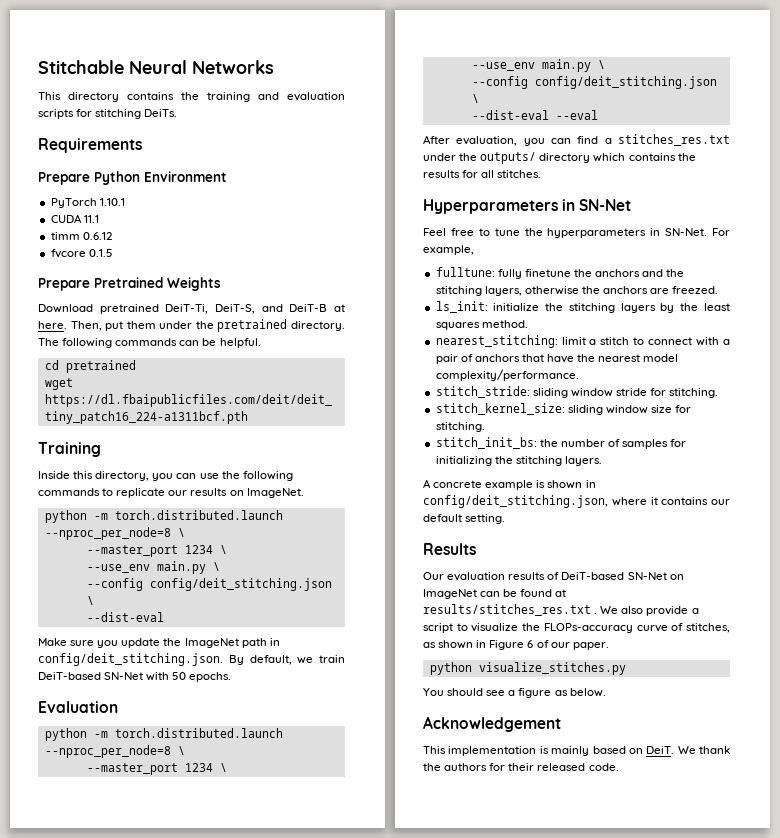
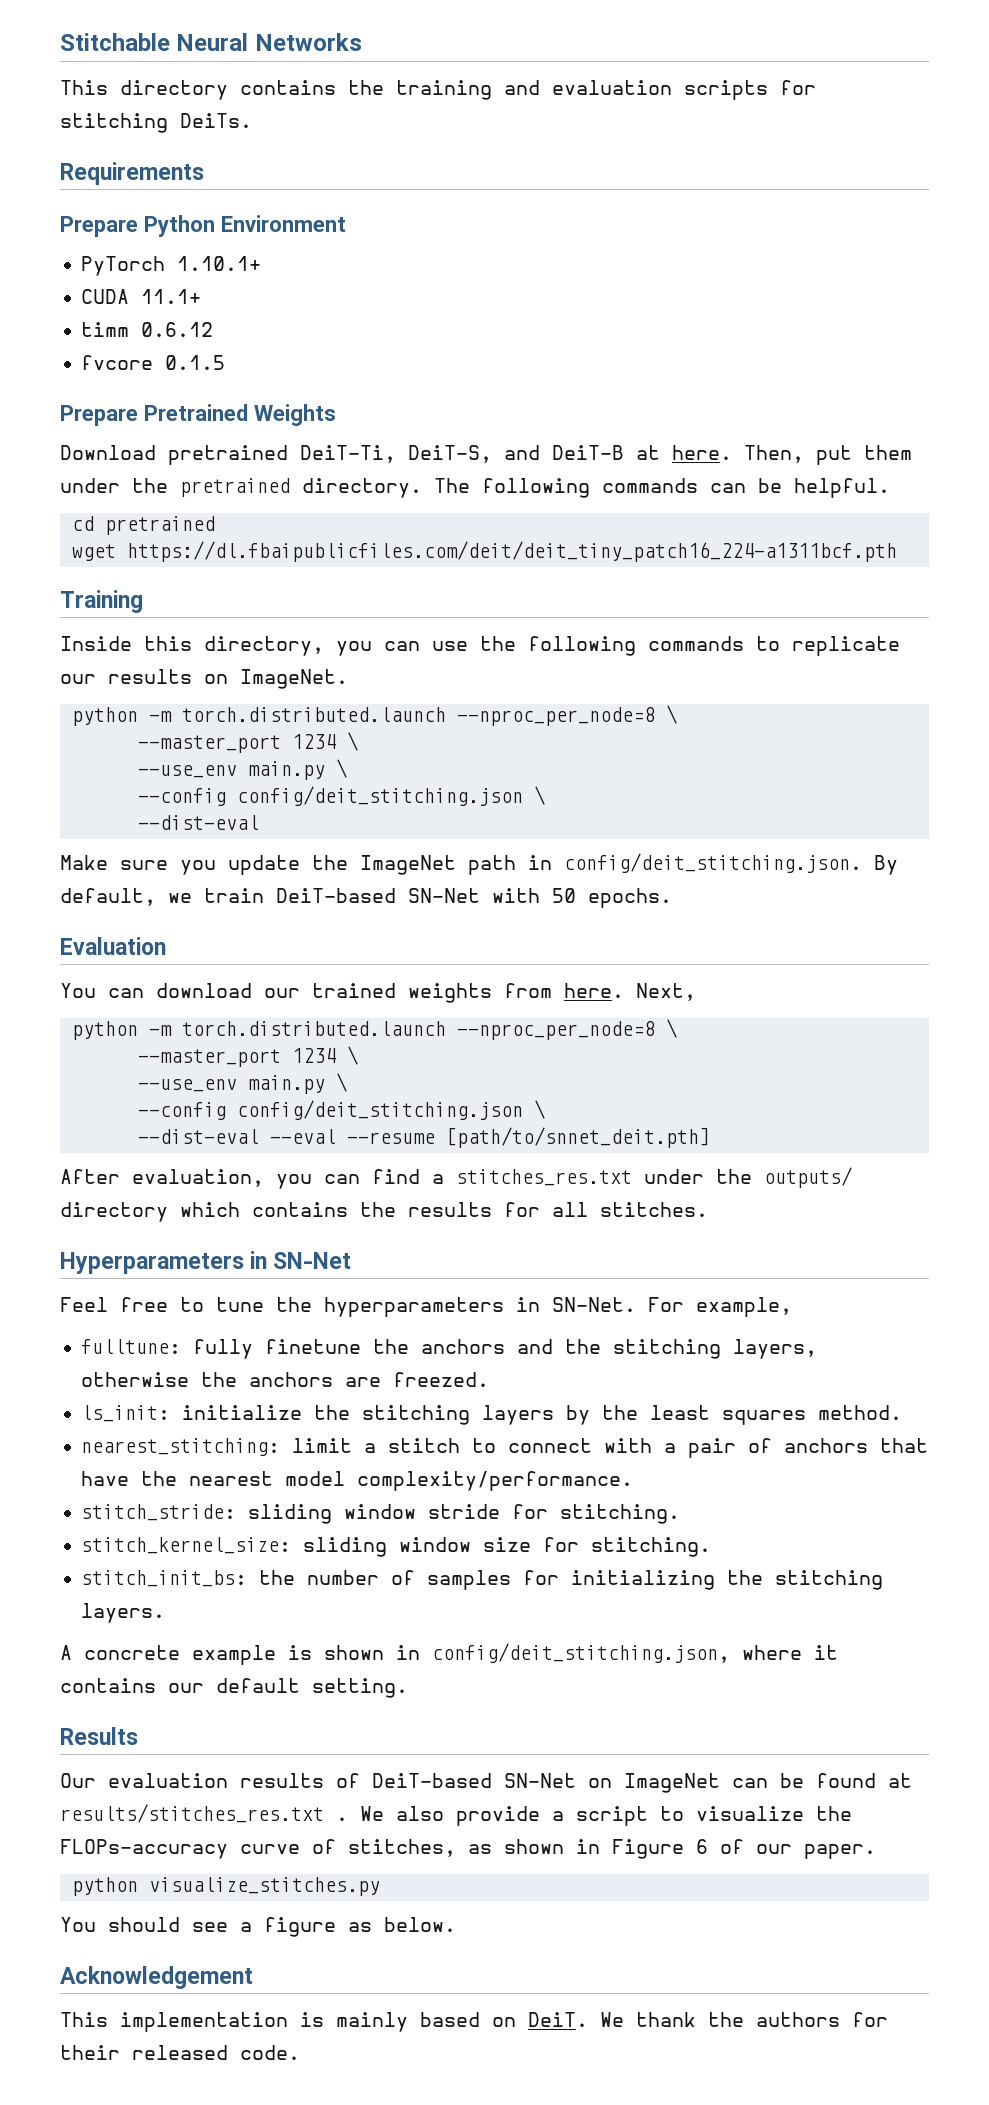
- PyTorch 1.10.1
+ PyTorch 1.10.1+
- CUDA 11.1
+ CUDA 11.1+
+ You can download our trained weights from here. Next,
- --dist-eval --eval
+ --dist-eval --eval --resume [path/to/snnet_deit.pth]

